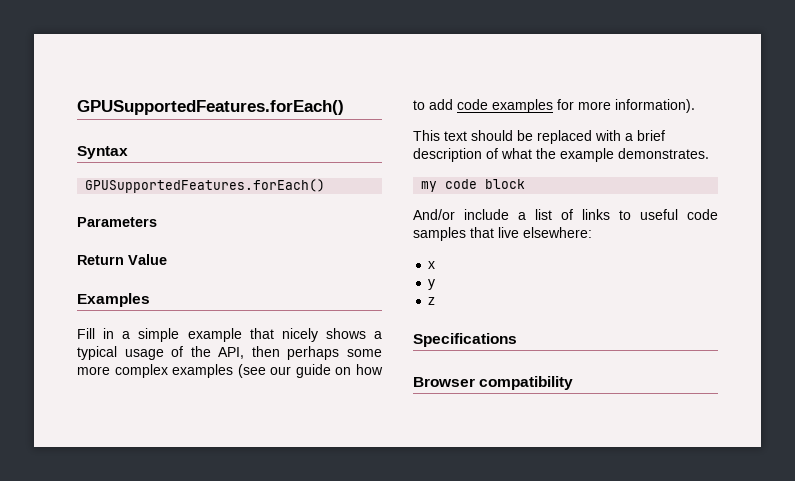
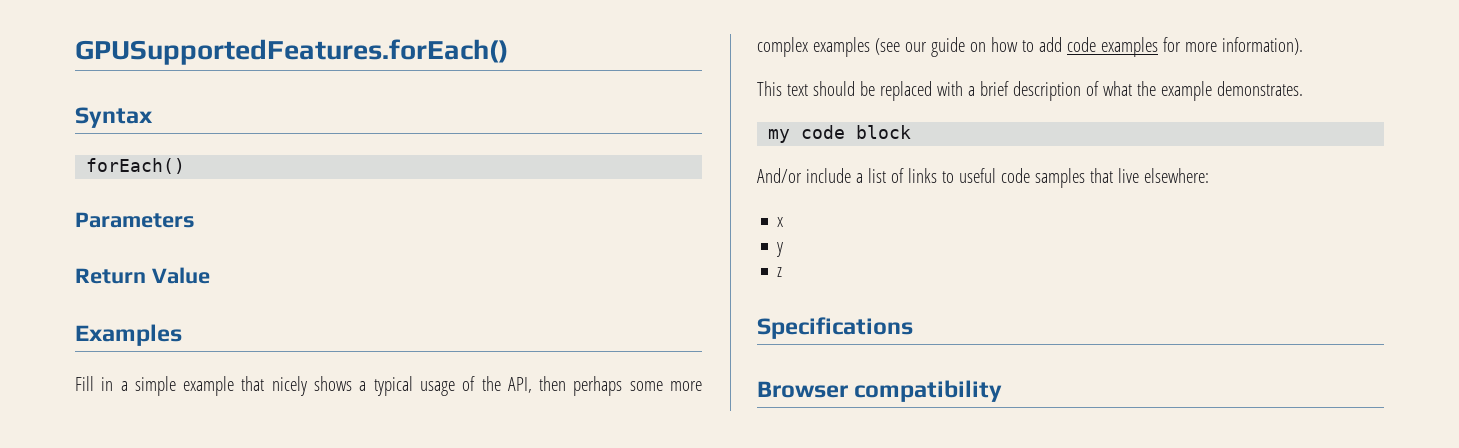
  Syntax
- GPUSupportedFeatures.forEach()
+ forEach()

